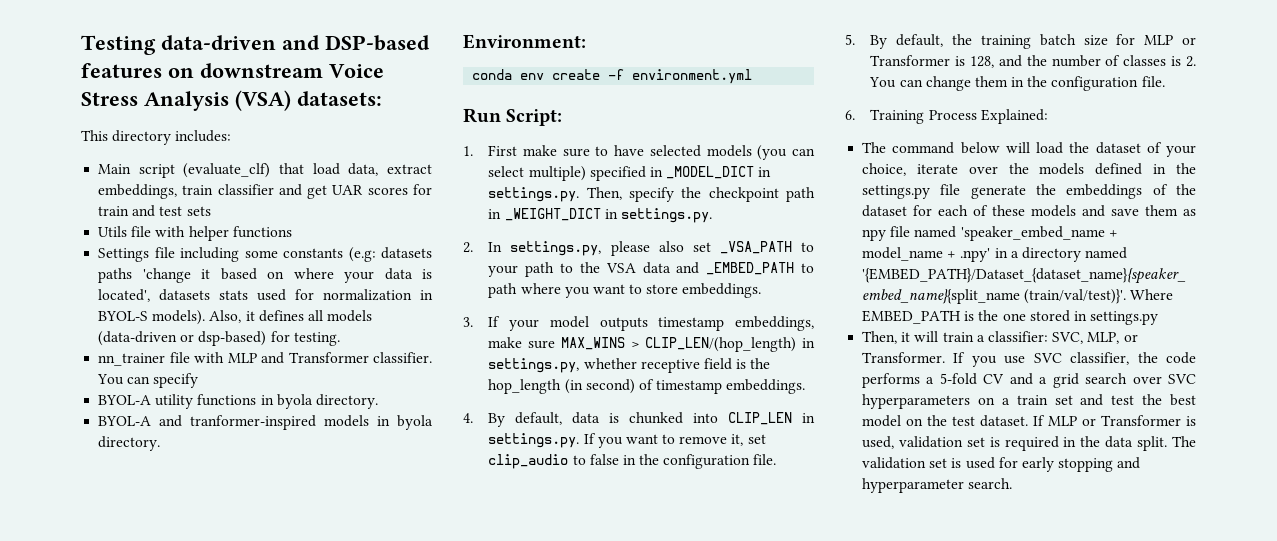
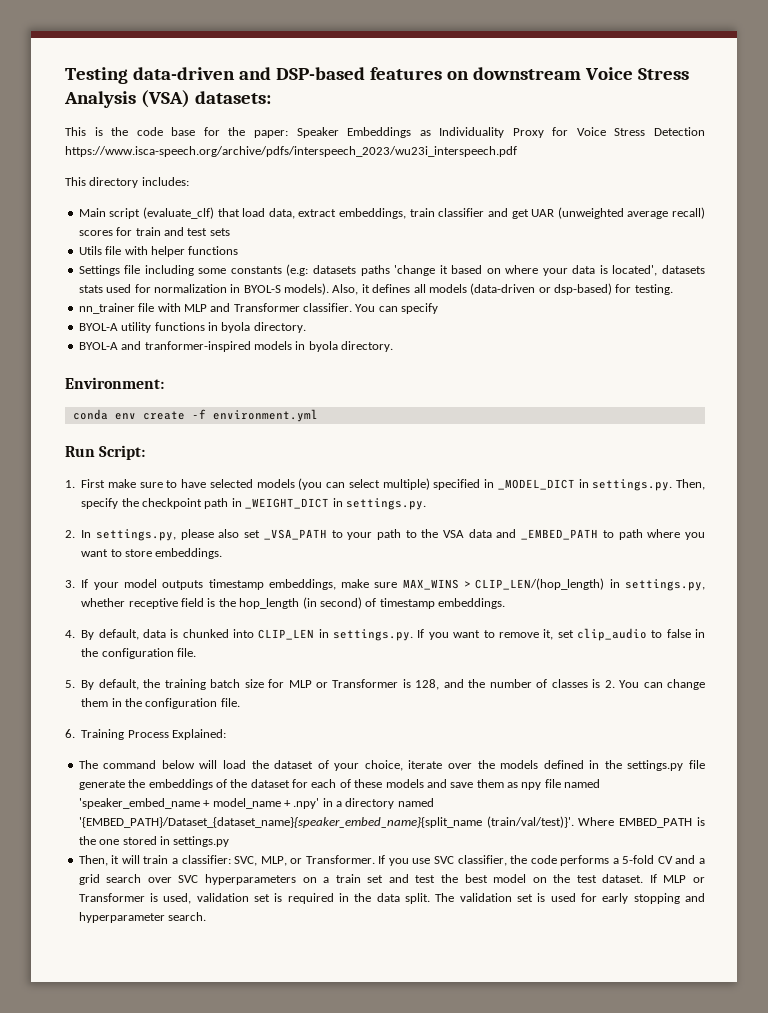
+ This is the code base for the paper: Speaker Embeddings as Individuality Proxy for Voice Stress Detection https://www.isca-speech.org/archive/pdfs/interspeech_2023/wu23i_interspeech.pdf
- Main script (evaluate_clf) that load data, extract embeddings, train classifier and get UAR scores for train and test sets
+ Main script (evaluate_clf) that load data, extract embeddings, train classifier and get UAR (unweighted average recall) scores for train and test sets

